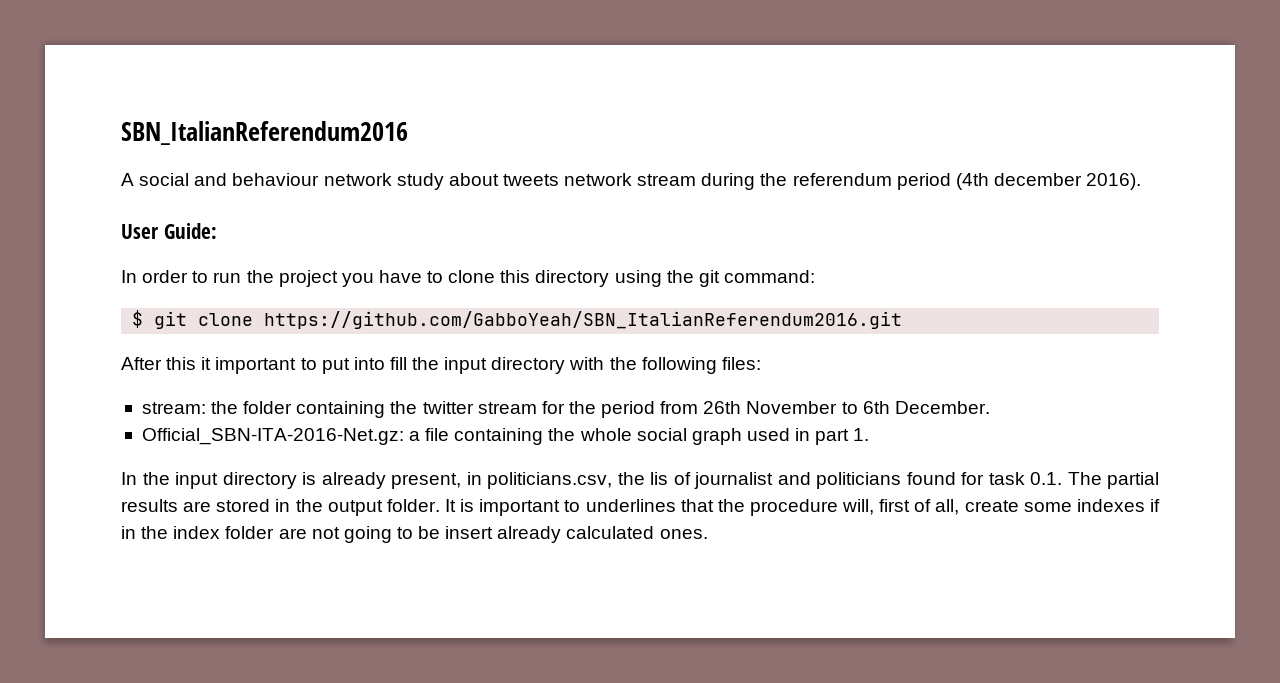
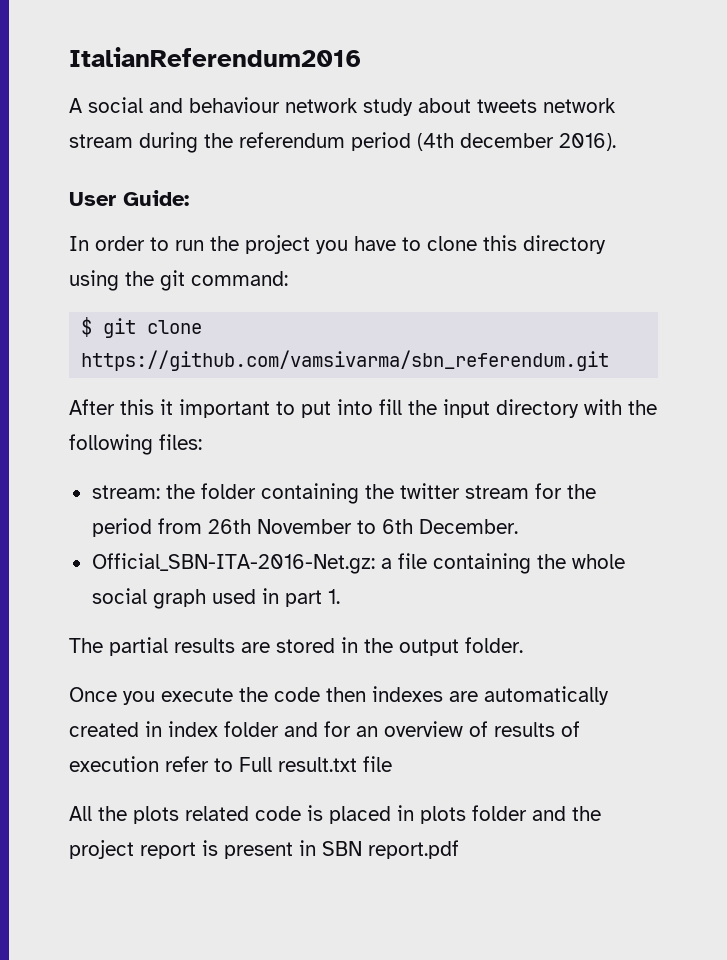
- SBN_ItalianReferendum2016
+ ItalianReferendum2016
- $ git clone https://github.com/GabboYeah/SBN_ItalianReferendum2016.git
+ $ git clone https://github.com/vamsivarma/sbn_referendum.git
- In the input directory is already present, in politicians.csv, the lis of journalist and politicians found for task 0.1. The partial results are stored in the output folder. It is important to underlines that the procedure will, first of all, create some indexes if in the index folder are not going to be insert already calculated ones.
+ The partial results are stored in the output folder.
+ Once you execute the code then indexes are automatically created in index folder and for an overview of results of execution refer to Full result.txt file
+ All the plots related code is placed in plots folder and the project report is present in SBN report.pdf

